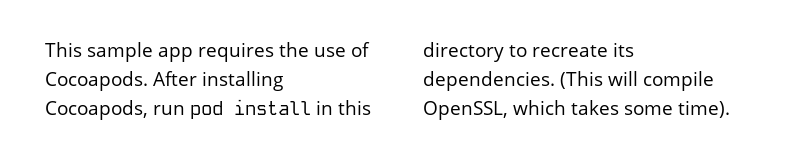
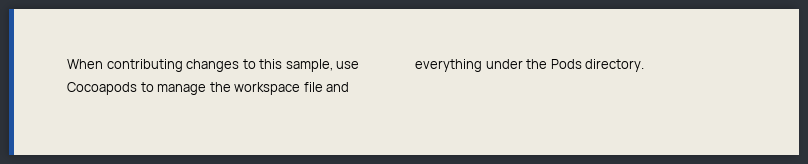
- This sample app requires the use of Cocoapods. After installing Cocoapods, run pod install in this directory to recreate its dependencies. (This will compile OpenSSL, which takes some time).
+ When contributing changes to this sample, use Cocoapods to manage the workspace file and everything under the Pods directory.

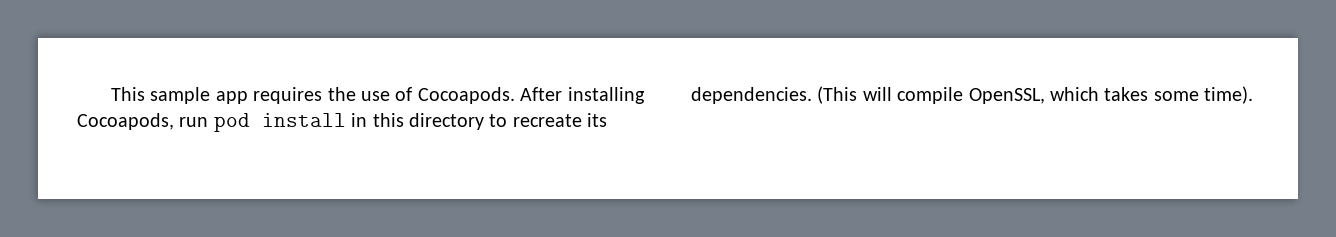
- When contributing changes to this sample, use Cocoapods to manage the workspace file and everything under the Pods directory.
+ This sample app requires the use of Cocoapods. After installing Cocoapods, run pod install in this directory to recreate its dependencies. (This will compile OpenSSL, which takes some time).

